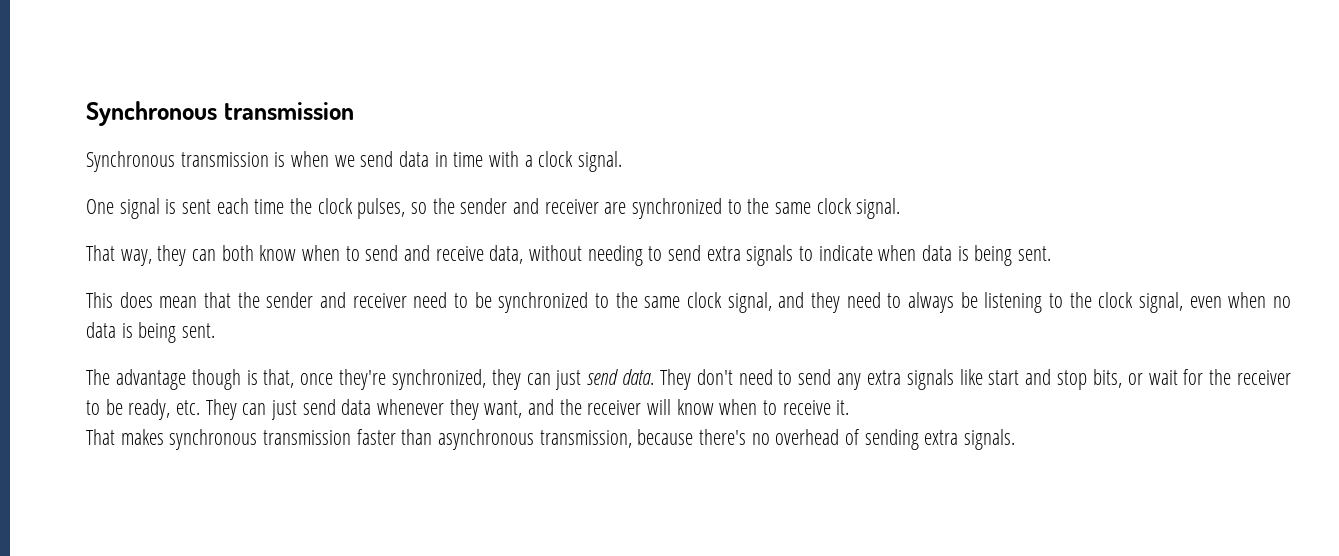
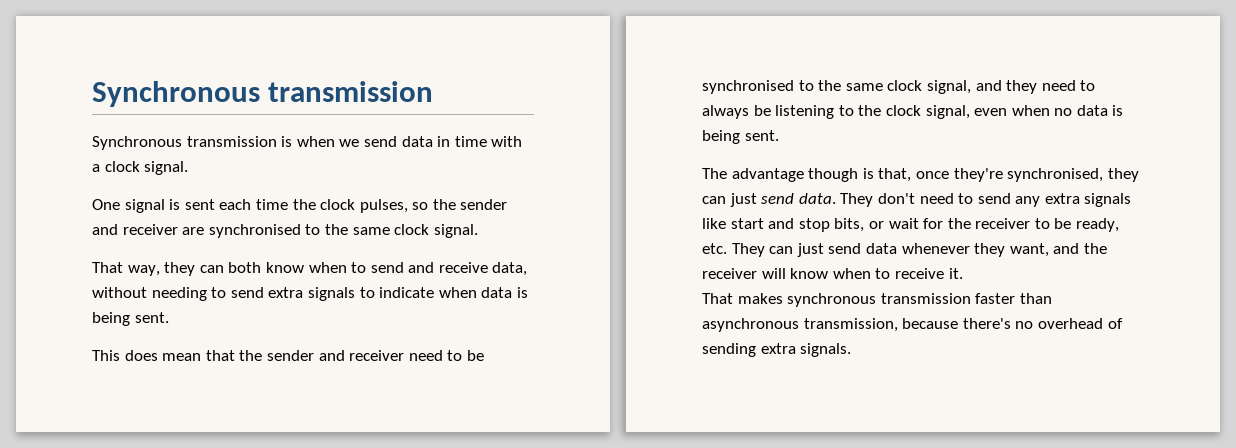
- One signal is sent each time the clock pulses, so the sender and receiver are synchronized to the same clock signal.
+ One signal is sent each time the clock pulses, so the sender and receiver are synchronised to the same clock signal.
- This does mean that the sender and receiver need to be synchronized to the same clock signal, and they need to always be listening to the clock signal, even when no data is being sent.
+ This does mean that the sender and receiver need to be synchronised to the same clock signal, and they need to always be listening to the clock signal, even when no data is being sent.
- The advantage though is that, once they're synchronized, they can just send data.
+ The advantage though is that, once they're synchronised, they can just send data.

